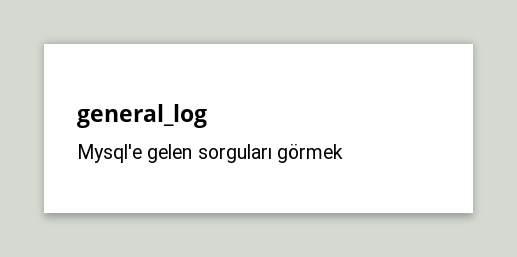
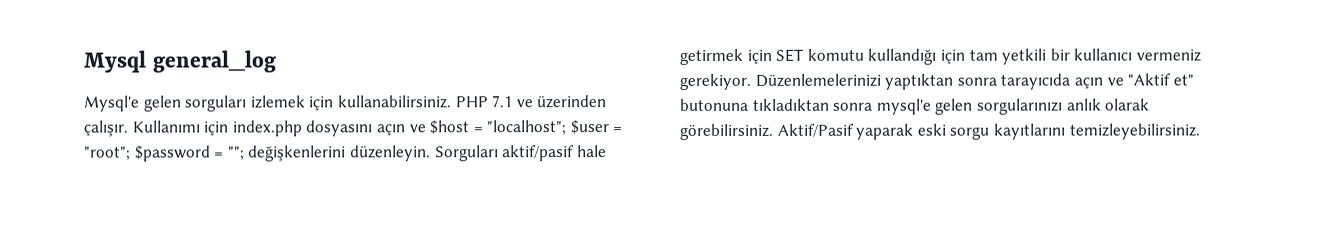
- general_log
+ Mysql general_log
- Mysql'e gelen sorguları görmek
+ Mysql'e gelen sorguları izlemek için kullanabilirsiniz. PHP 7.1 ve üzerinden çalışır. Kullanımı için index.php dosyasını açın ve $host = "localhost"; $user = "root"; $password = ""; değişkenlerini düzenleyin. Sorguları aktif/pasif hale getirmek için SET komutu kullandığı için tam yetkili bir kullanıcı vermeniz gerekiyor. Düzenlemelerinizi yaptıktan sonra tarayıcıda açın ve "Aktif et" butonuna tıkladıktan sonra mysql'e gelen sorgularınızı anlık olarak görebilirsiniz. Aktif/Pasif yaparak eski sorgu kayıtlarını temizleyebilirsiniz.

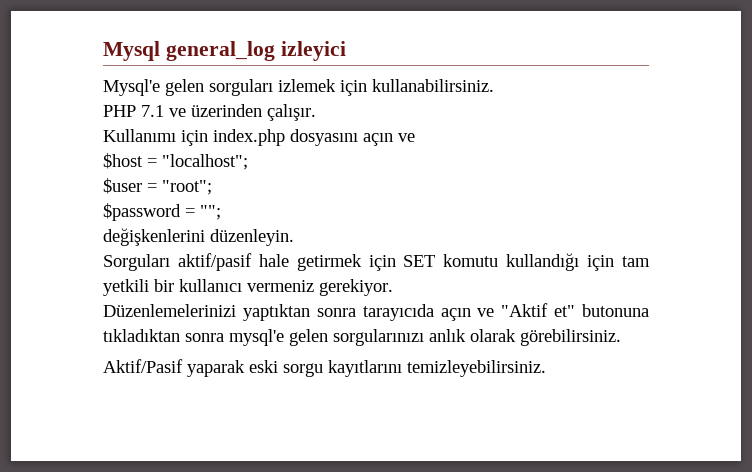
- Mysql general_log
+ Mysql general_log izleyici
- Mysql'e gelen sorguları izlemek için kullanabilirsiniz. PHP 7.1 ve üzerinden çalışır. Kullanımı için index.php dosyasını açın ve $host = "localhost"; $user = "root"; $password = ""; değişkenlerini düzenleyin. Sorguları aktif/pasif hale getirmek için SET komutu kullandığı için tam yetkili bir kullanıcı vermeniz gerekiyor. Düzenlemelerinizi yaptıktan sonra tarayıcıda açın ve "Aktif et" butonuna tıkladıktan sonra mysql'e gelen sorgularınızı anlık olarak görebilirsiniz. Aktif/Pasif yaparak eski sorgu kayıtlarını temizleyebilirsiniz.
+ Mysql'e gelen sorguları izlemek için kullanabilirsiniz.
+ PHP 7.1 ve üzerinden çalışır.
+ Kullanımı için index.php dosyasını açın ve
+ $host = "localhost";
+ $user = "root";
+ $password = "";
+ değişkenlerini düzenleyin.
+ Sorguları aktif/pasif hale getirmek için SET komutu kullandığı için tam yetkili bir kullanıcı vermeniz gerekiyor.
+ Düzenlemelerinizi yaptıktan sonra tarayıcıda açın ve "Aktif et" butonuna tıkladıktan sonra mysql'e gelen sorgularınızı anlık olarak görebilirsiniz.
+ Aktif/Pasif yaparak eski sorgu kayıtlarını temizleyebilirsiniz.

